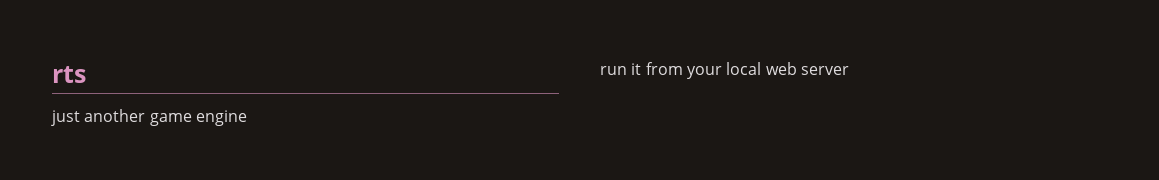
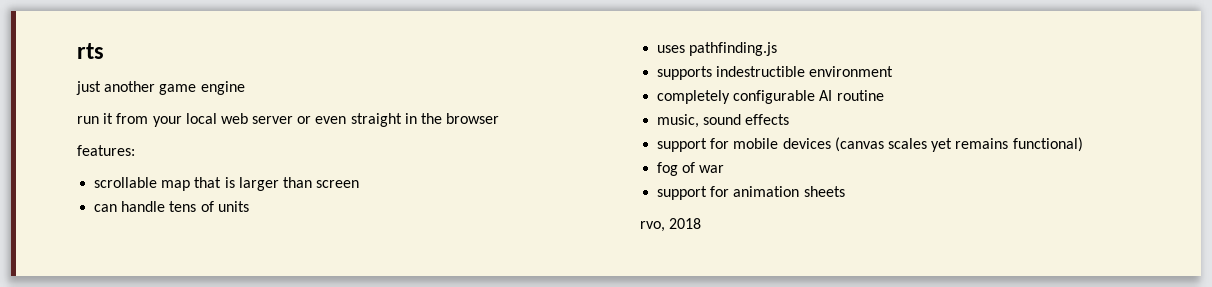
- run it from your local web server
+ run it from your local web server or even straight in the browser
+ features:
+ scrollable map that is larger than screen
+ can handle tens of units
+ uses pathfinding.js
+ supports indestructible environment
+ completely configurable AI routine
+ music, sound effects
+ support for mobile devices (canvas scales yet remains functional)
+ fog of war
+ support for animation sheets
+ rvo, 2018

